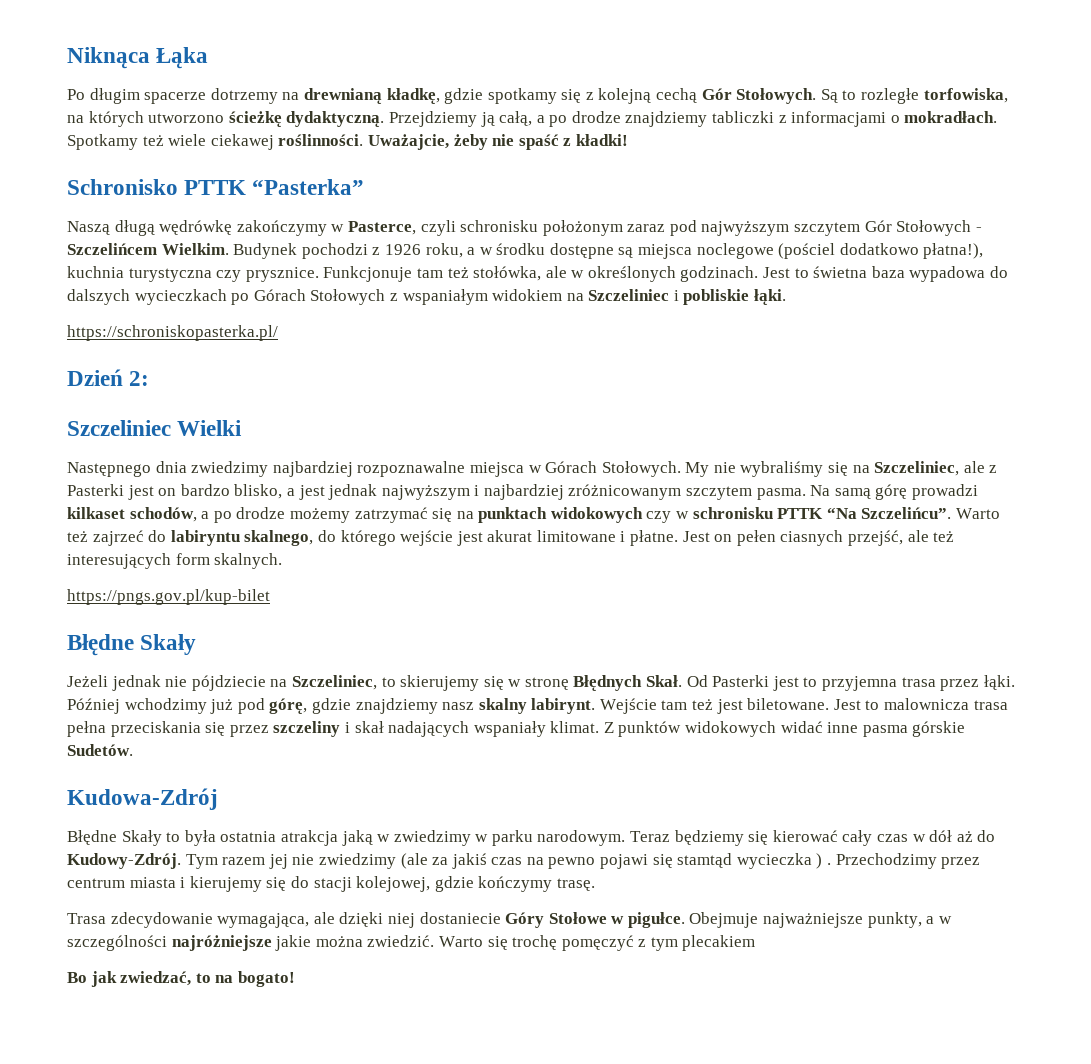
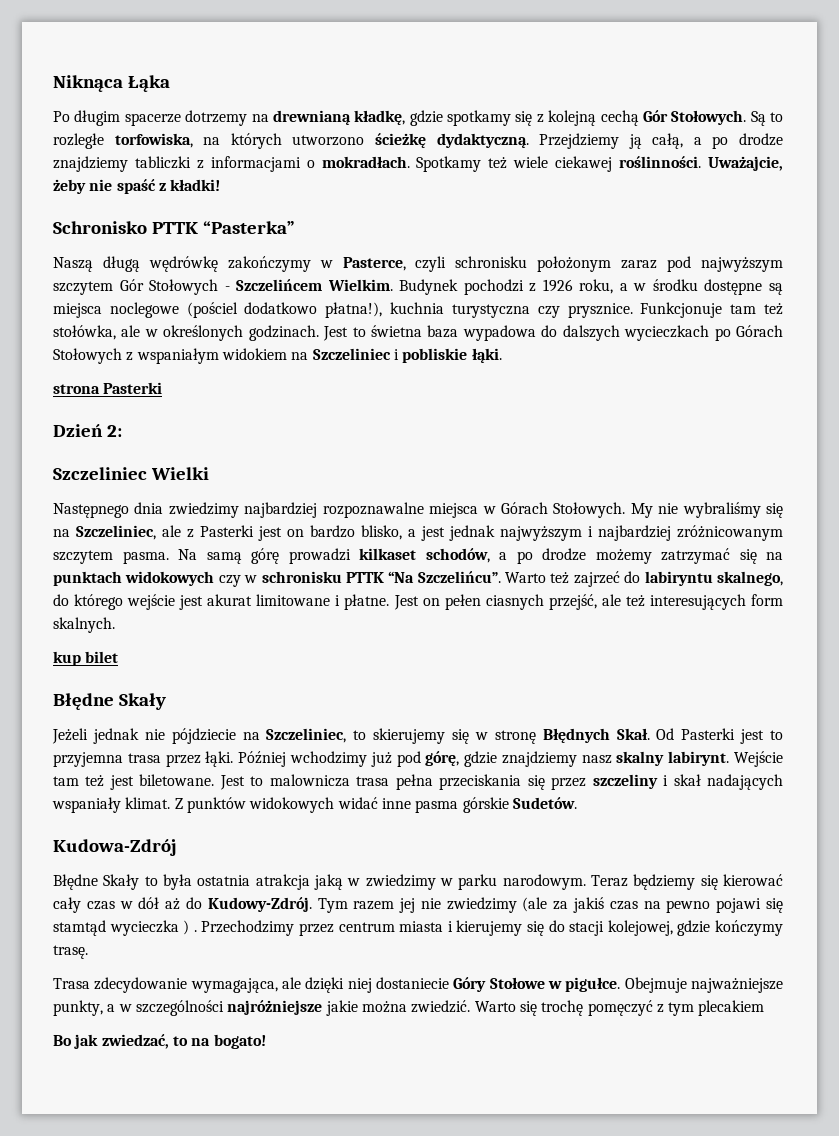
- https://schroniskopasterka.pl/
+ strona Pasterki
- https://pngs.gov.pl/kup-bilet
+ kup bilet

